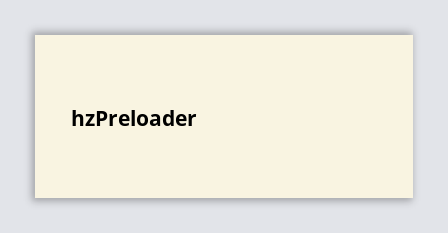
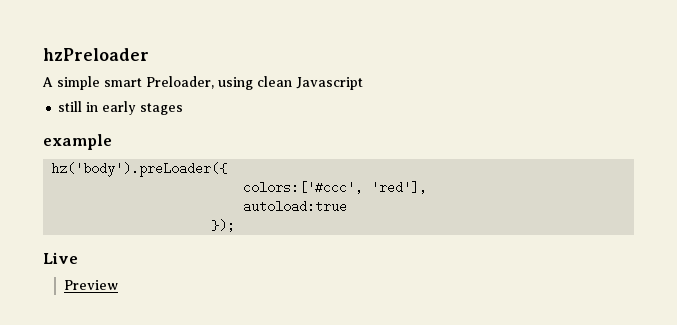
+ A simple smart Preloader, using clean Javascript
+ still in early stages
+ example
+ hz('body').preLoader({
+ colors:['#ccc', 'red'],
+ autoload:true
+ });
+ Live
+ Preview

